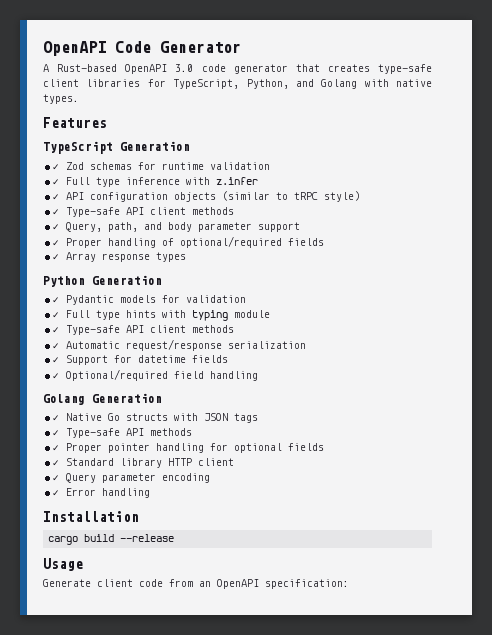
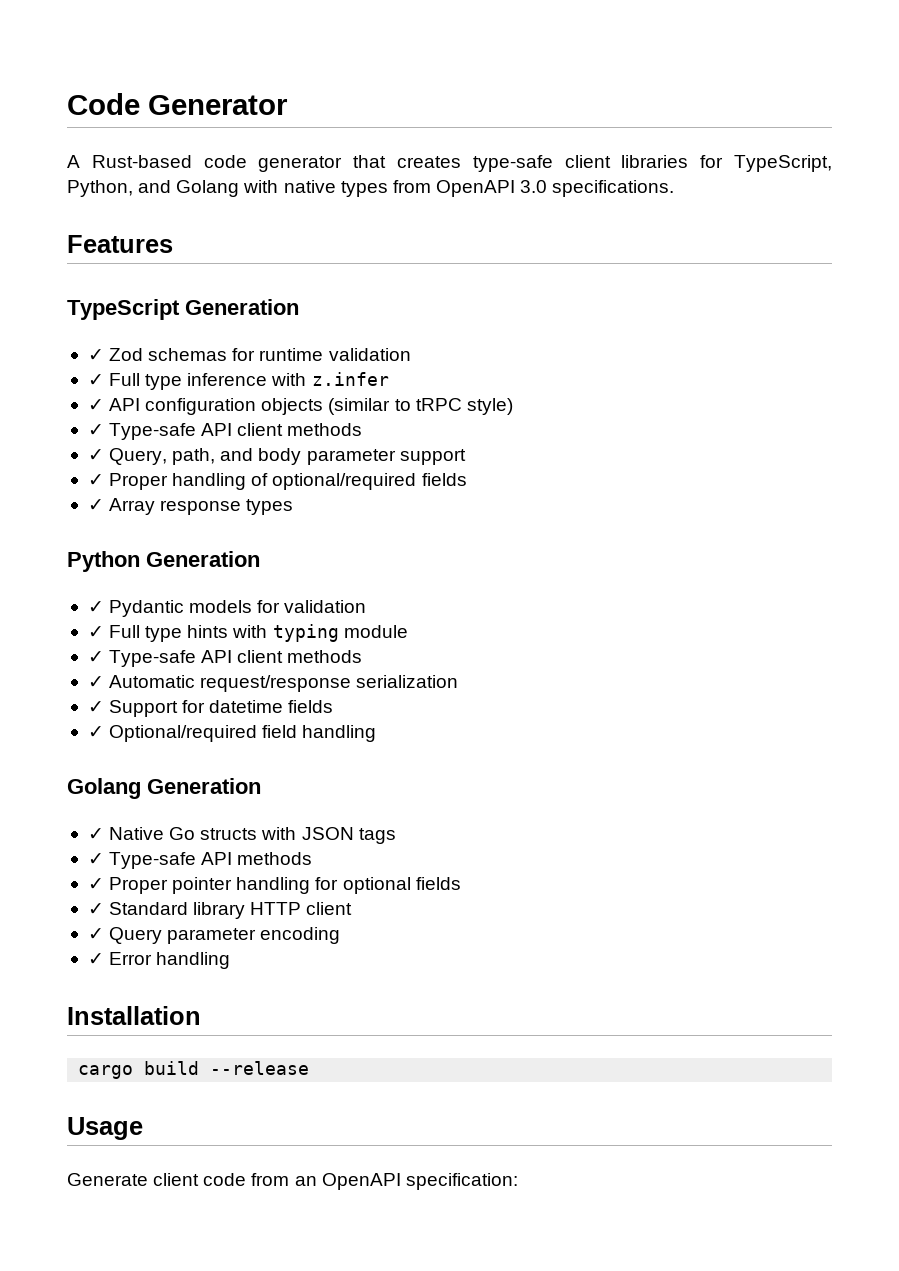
- OpenAPI Code Generator
+ Code Generator
- A Rust-based OpenAPI 3.0 code generator that creates type-safe client libraries for TypeScript, Python, and Golang with native types.
+ A Rust-based code generator that creates type-safe client libraries for TypeScript, Python, and Golang with native types from OpenAPI 3.0 specifications.

